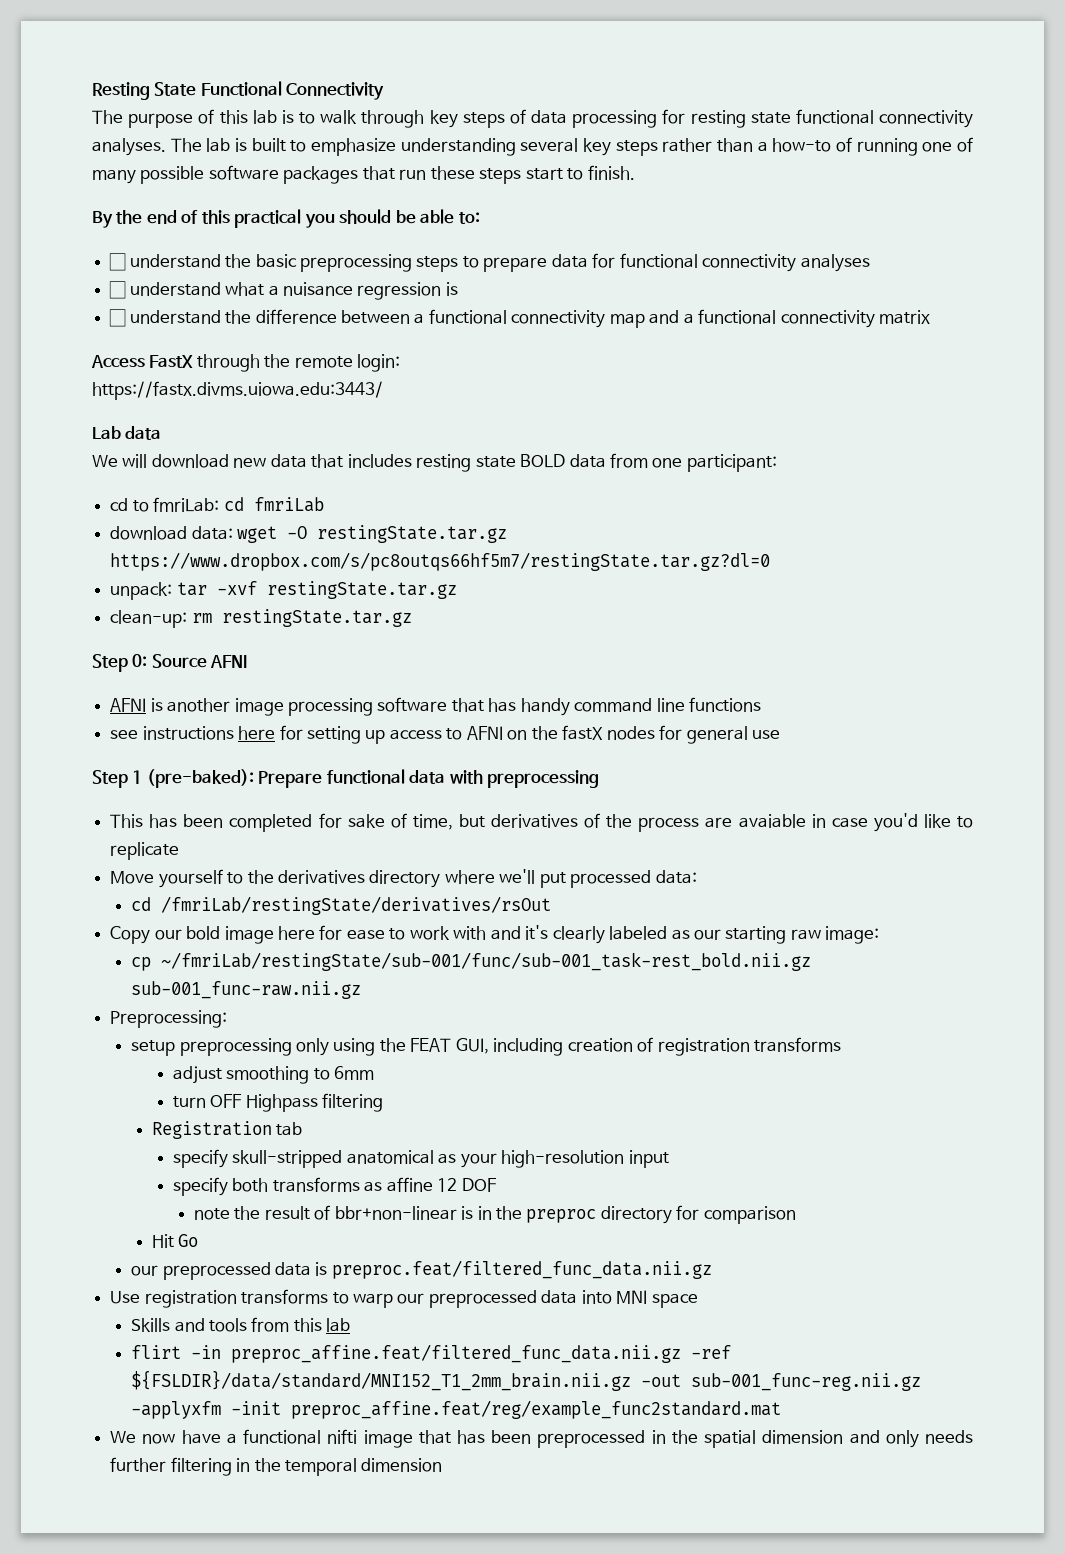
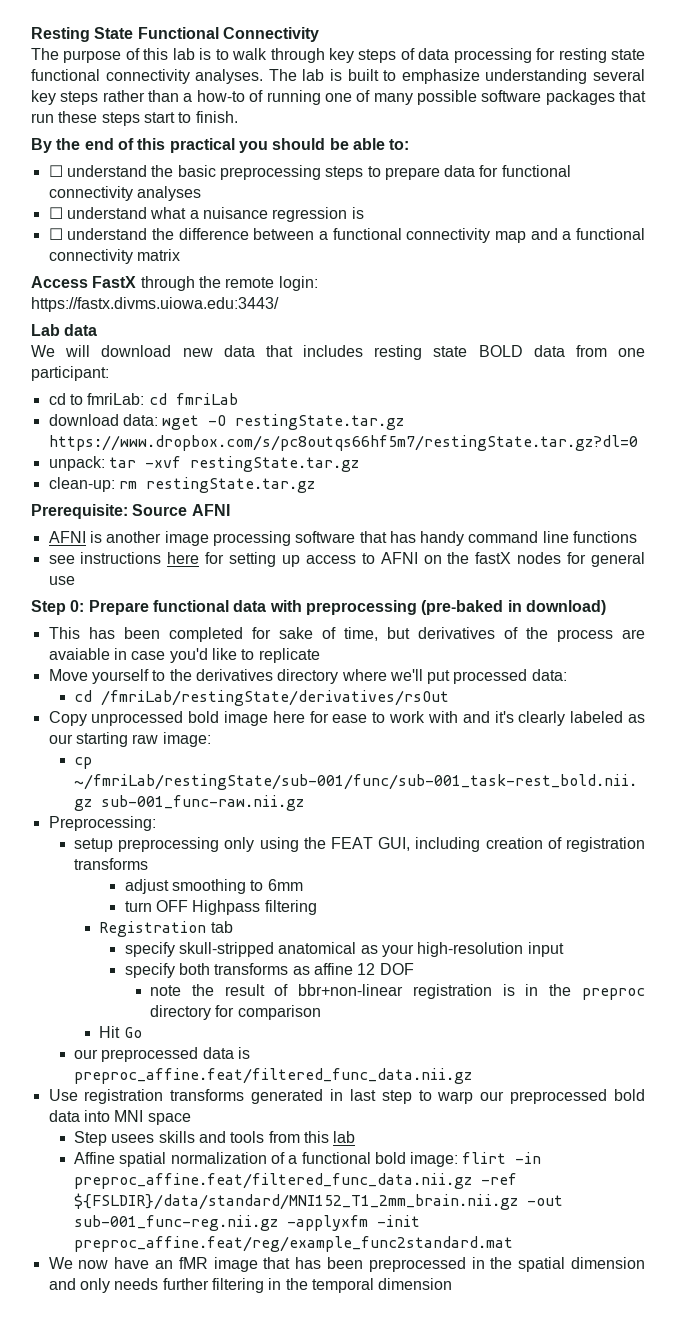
- Step 0: Source AFNI
+ Prerequisite: Source AFNI
- Step 1 (pre-baked): Prepare functional data with preprocessing
+ Step 0: Prepare functional data with preprocessing (pre-baked in download)
- Copy our bold image here for ease to work with and it's clearly labeled as our starting raw image:
+ Copy unprocessed bold image here for ease to work with and it's clearly labeled as our starting raw image:
- note the result of bbr+non-linear is in the preproc directory for comparison
+ note the result of bbr+non-linear registration is in the preproc directory for comparison
- our preprocessed data is preproc.feat/filtered_func_data.nii.gz
+ our preprocessed data is preproc_affine.feat/filtered_func_data.nii.gz
- Use registration transforms to warp our preprocessed data into MNI space
+ Use registration transforms generated in last step to warp our preprocessed bold data into MNI space
- Skills and tools from this lab
+ Step usees skills and tools from this lab
- flirt -in preproc_affine.feat/filtered_func_data.nii.gz -ref ${FSLDIR}/data/standard/MNI152_T1_2mm_brain.nii.gz -out sub-001_func-reg.nii.gz -applyxfm -init preproc_affine.feat/reg/example_func2standard.mat
+ Affine spatial normalization of a functional bold image: flirt -in preproc_affine.feat/filtered_func_data.nii.gz -ref ${FSLDIR}/data/standard/MNI152_T1_2mm_brain.nii.gz -out sub-001_func-reg.nii.gz -applyxfm -init preproc_affine.feat/reg/example_func2standard.mat
- We now have a functional nifti image that has been preprocessed in the spatial dimension and only needs further filtering in the temporal dimension
+ We now have an fMR image that has been preprocessed in the spatial dimension and only needs further filtering in the temporal dimension

